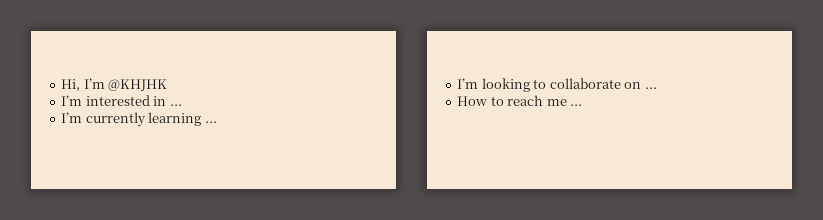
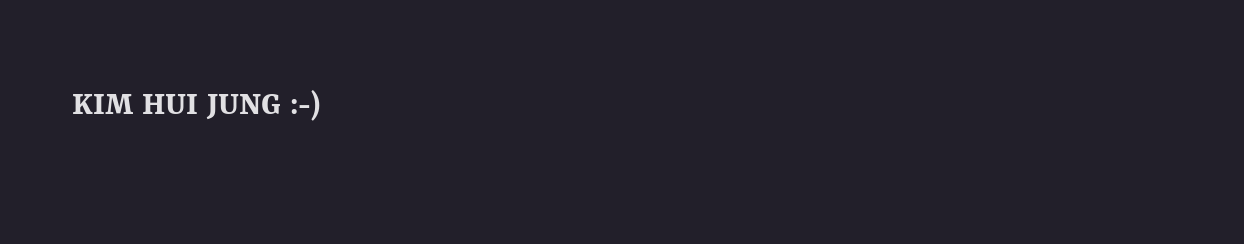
- Hi, I’m @KHJHK
- I’m interested in ...
- I’m currently learning ...
- I’m looking to collaborate on ...
- How to reach me ...
+ KIM HUI JUNG :-)

